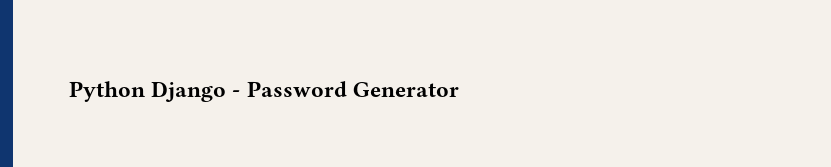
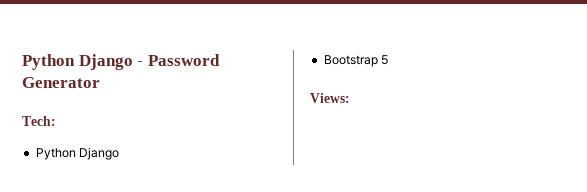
+ Tech:
+ Python Django
+ Bootstrap 5
+ Views:

